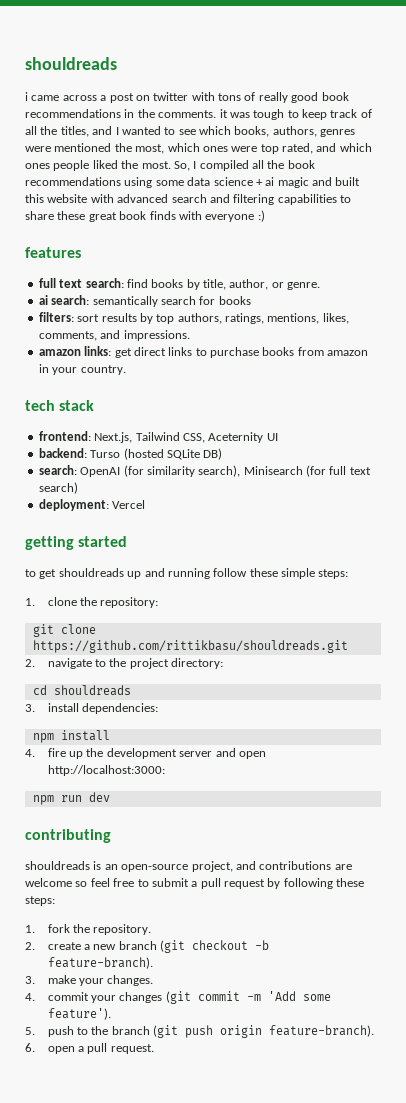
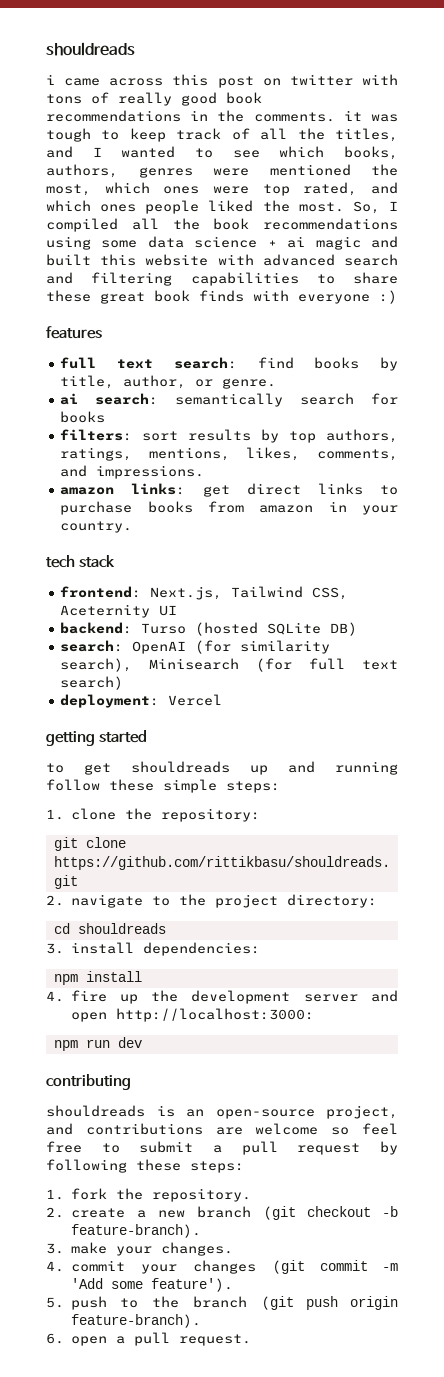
- i came across a post on twitter with tons of really good book recommendations in the comments. it was tough to keep track of all the titles, and I wanted to see which books, authors, genres were mentioned the most, which ones were top rated, and which ones people liked the most.
+ i came across this post on twitter with tons of really good book recommendations in the comments. it was tough to keep track of all the titles, and I wanted to see which books, authors, genres were mentioned the most, which ones were top rated, and which ones people liked the most.

